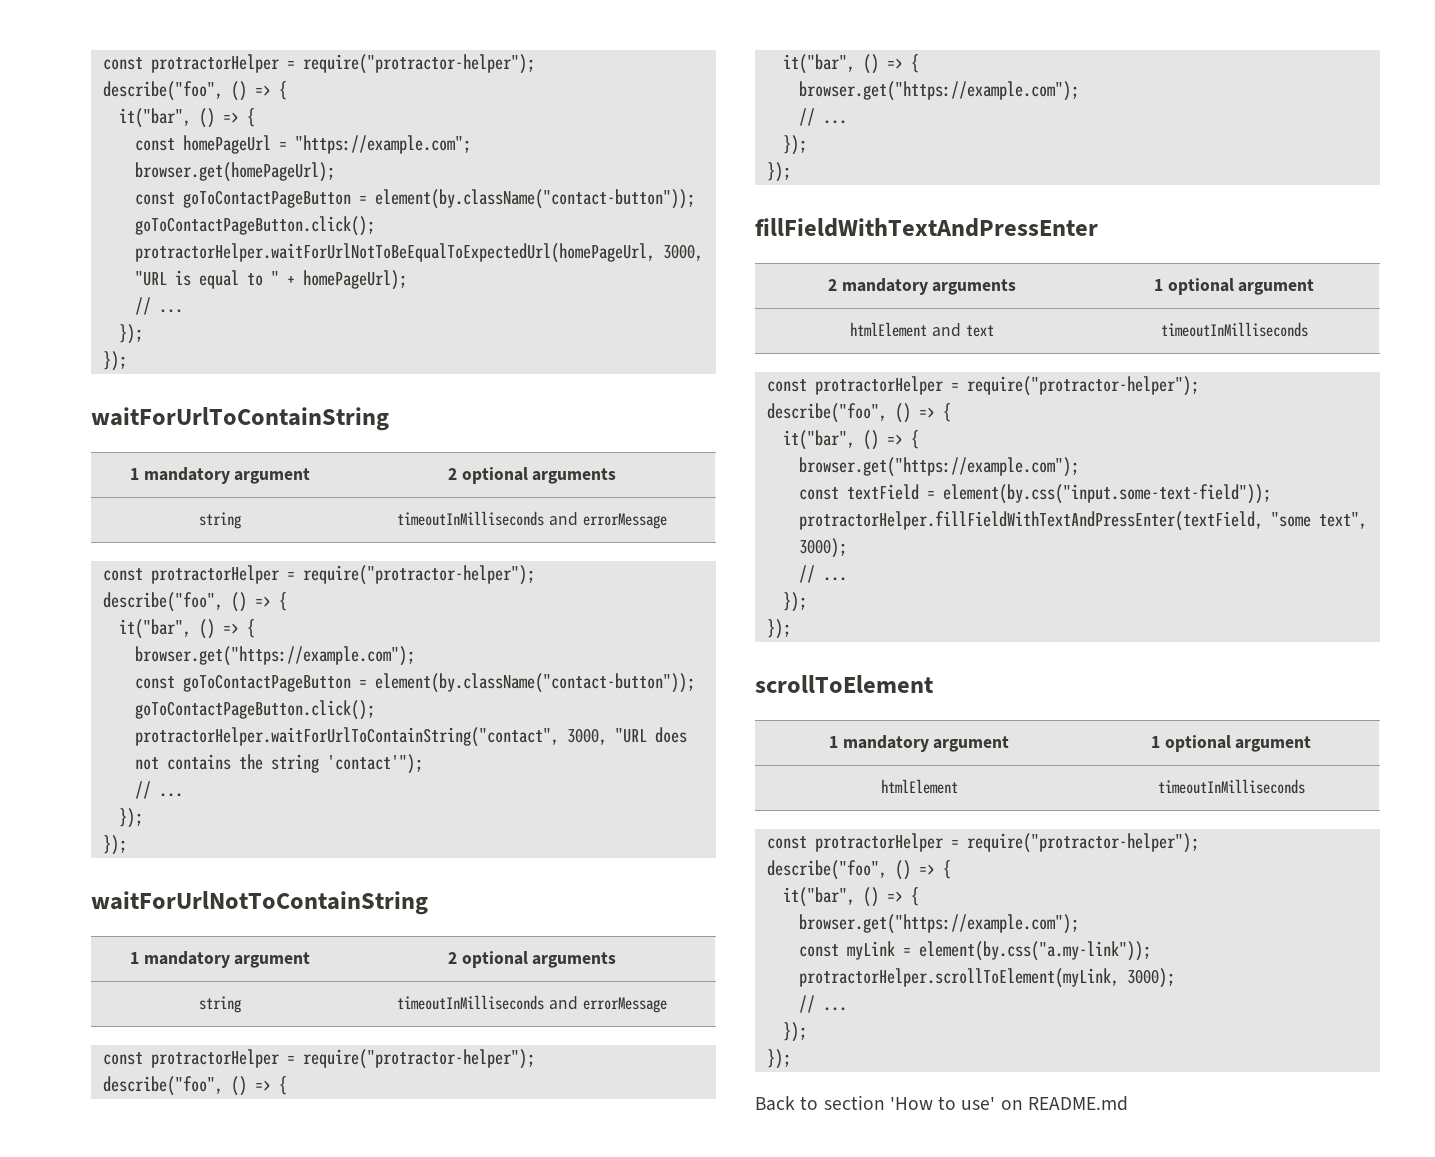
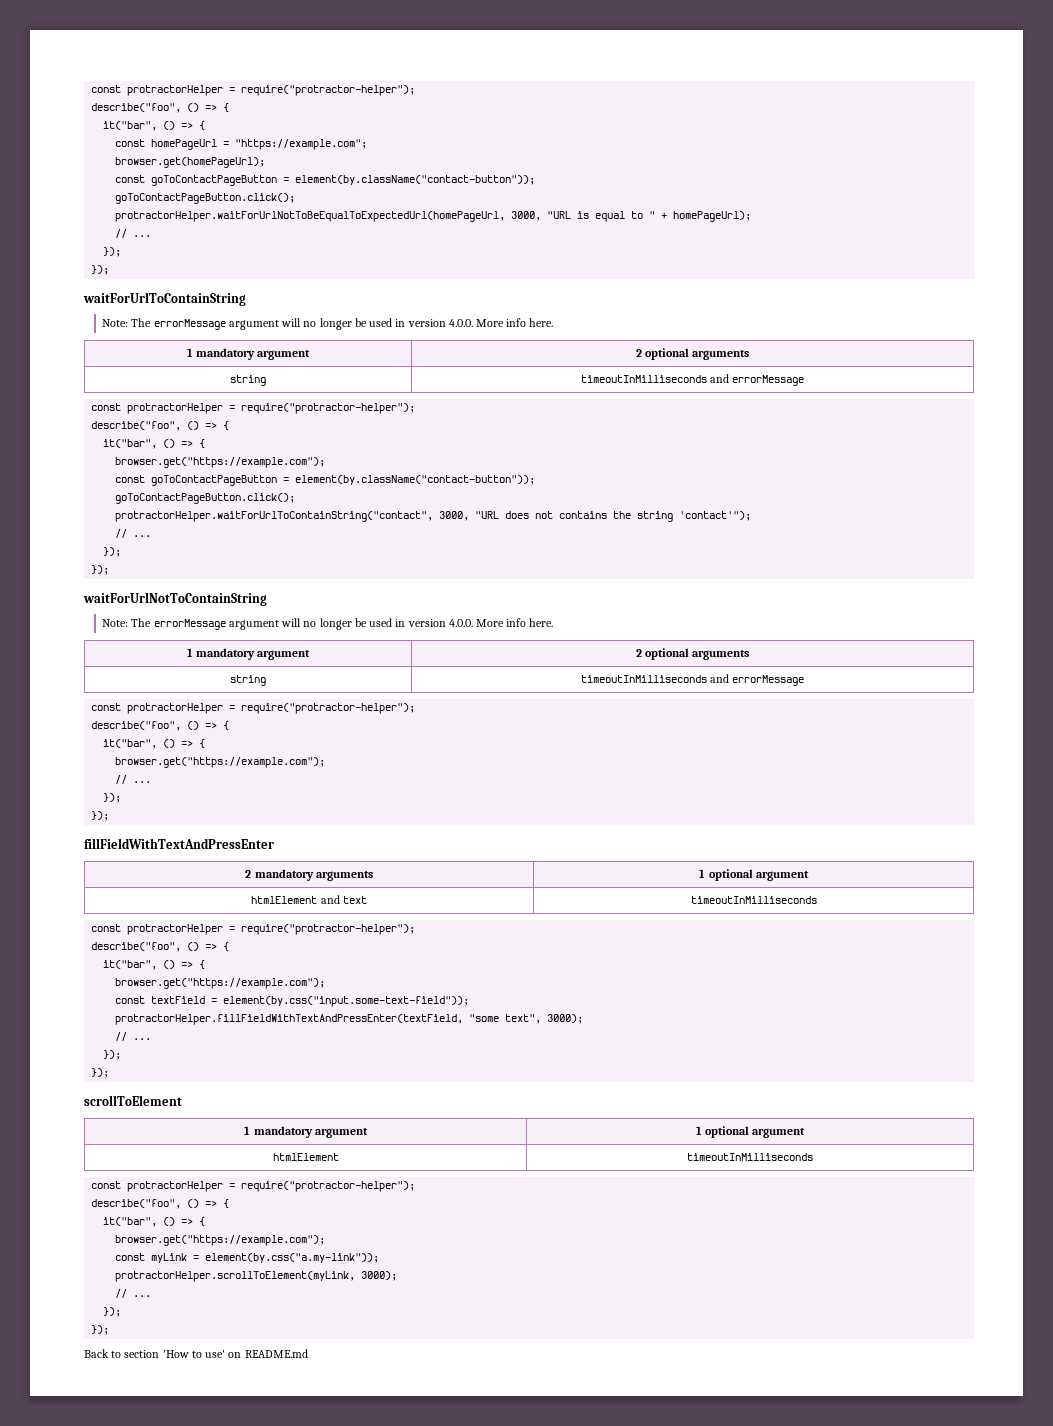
  waitForUrlToContainString
+ Note: The errorMessage argument will no longer be used in version 4.0.0. More info here.
  waitForUrlNotToContainString
+ Note: The errorMessage argument will no longer be used in version 4.0.0. More info here.

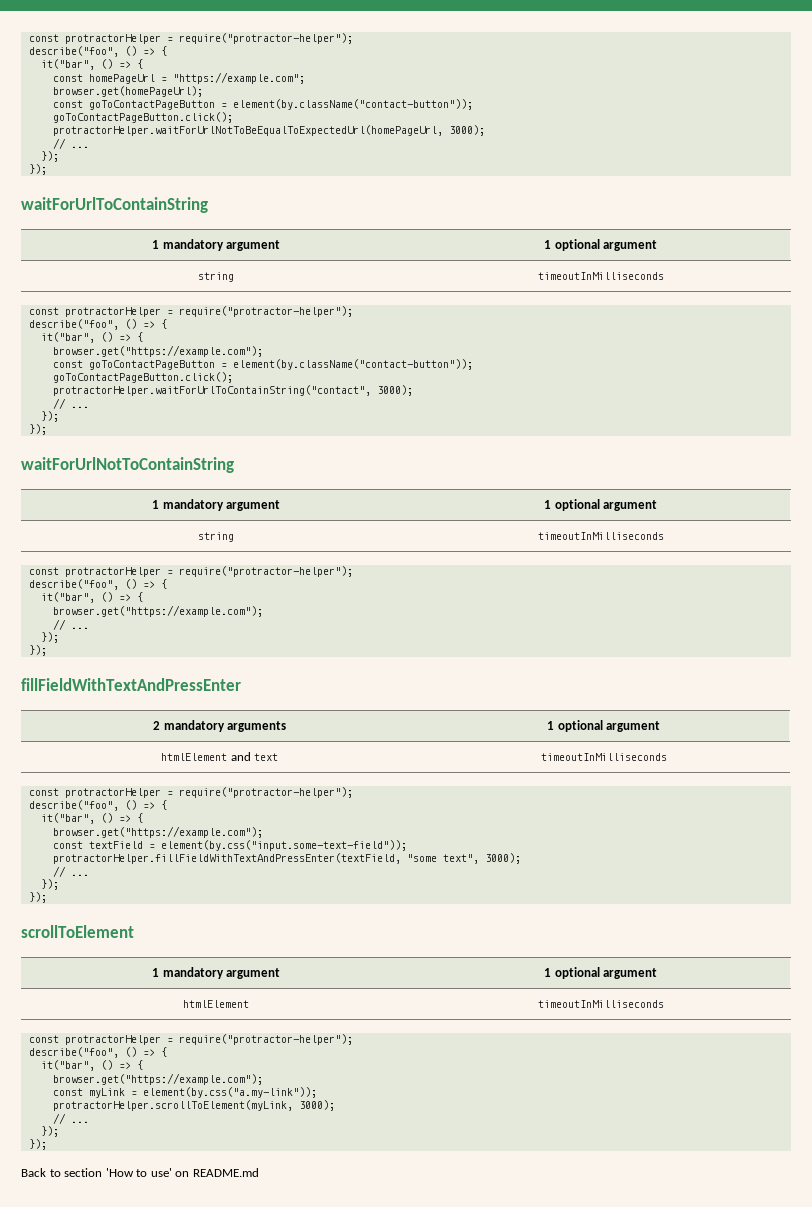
- protractorHelper.waitForUrlNotToBeEqualToExpectedUrl(homePageUrl, 3000, "URL is equal to " + homePageUrl);
+ protractorHelper.waitForUrlNotToBeEqualToExpectedUrl(homePageUrl, 3000);
  waitForUrlToContainString
- Note: The errorMessage argument will no longer be used in version 4.0.0. More info here.
- 1 mandatory argument | 2 optional arguments
- string | timeoutInMilliseconds and errorMessage
+ 1 mandatory argument | 1 optional argument
+ string | timeoutInMilliseconds
- protractorHelper.waitForUrlToContainString("contact", 3000, "URL does not contains the string 'contact'");
+ protractorHelper.waitForUrlToContainString("contact", 3000);
  waitForUrlNotToContainString
- Note: The errorMessage argument will no longer be used in version 4.0.0. More info here.
- 1 mandatory argument | 2 optional arguments
- string | timeoutInMilliseconds and errorMessage
+ 1 mandatory argument | 1 optional argument
+ string | timeoutInMilliseconds

